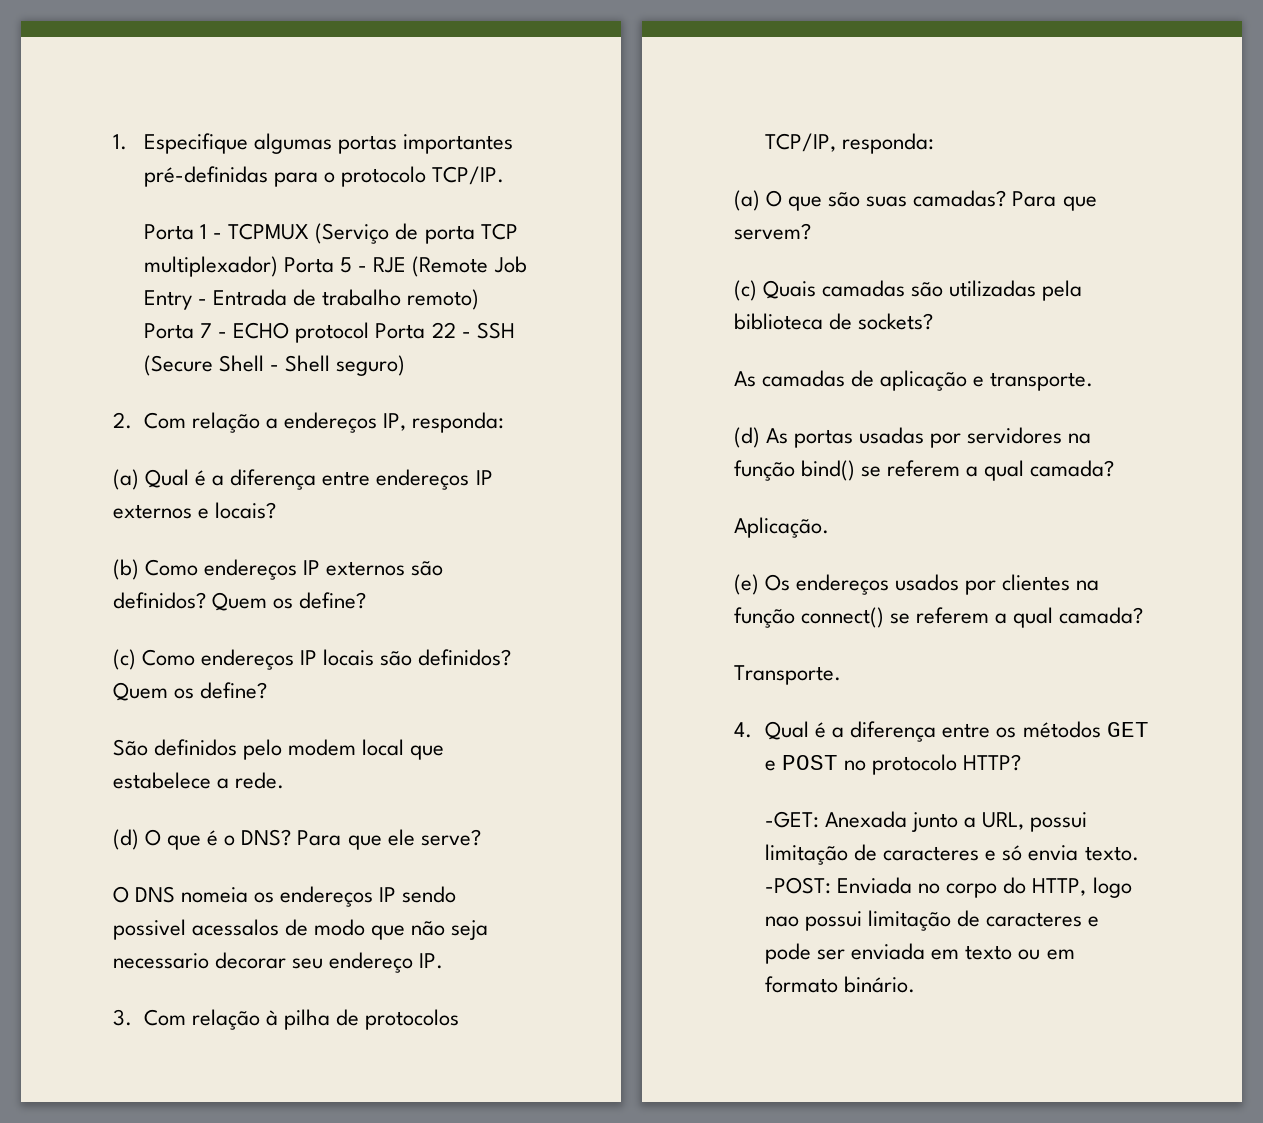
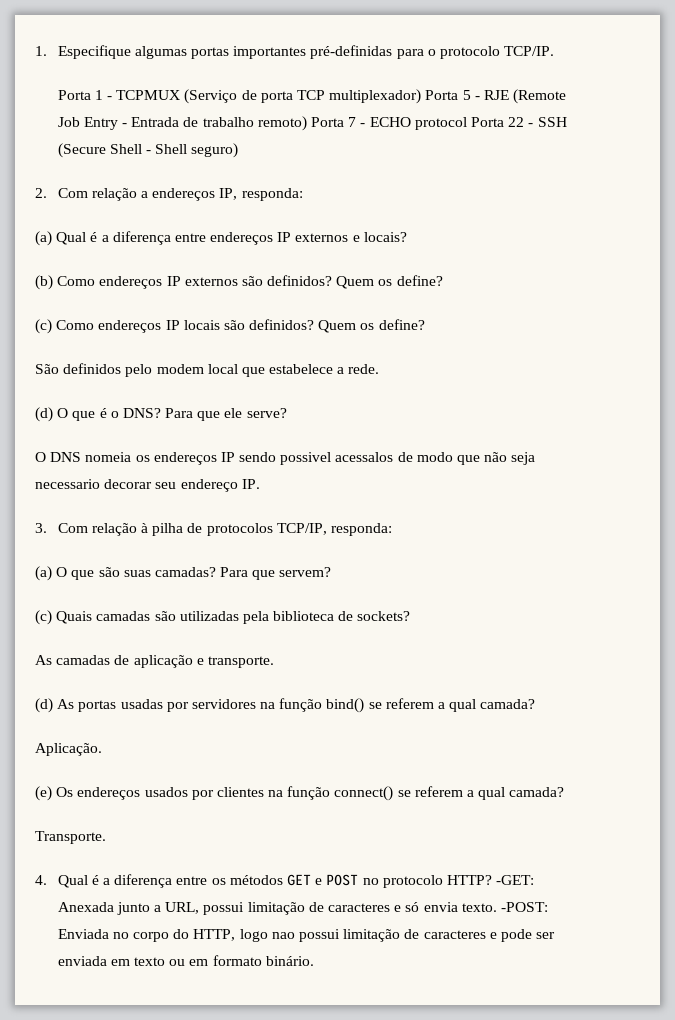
- 4. Qual é a diferença entre os métodos GET e POST no protocolo HTTP?
- -GET: Anexada junto a URL, possui limitação de caracteres e só envia texto.
+ 4. Qual é a diferença entre os métodos GET e POST no protocolo HTTP? -GET: Anexada junto a URL, possui limitação de caracteres e só envia texto.

